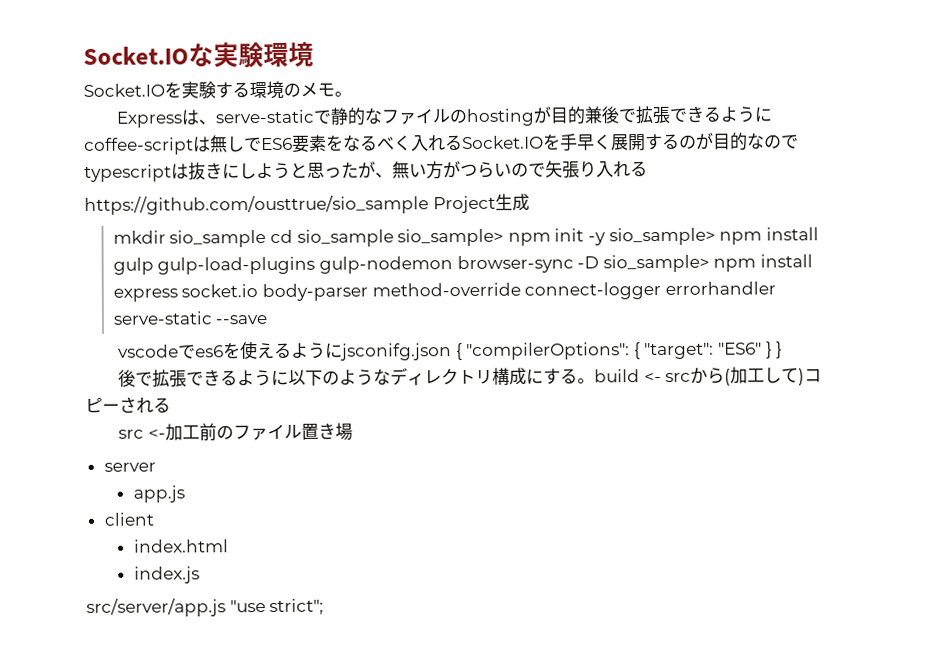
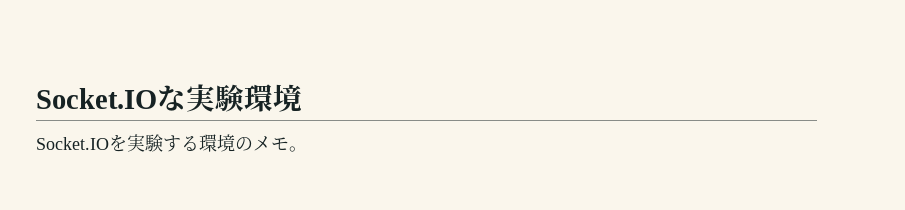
- Expressは、serve-staticで静的なファイルのhostingが目的兼後で拡張できるようにcoffee-scriptは無しでES6要素をなるべく入れるSocket.IOを手早く展開するのが目的なのでtypescriptは抜きにしようと思ったが、無い方がつらいので矢張り入れる
- https://github.com/ousttrue/sio_sample Project生成
- mkdir sio_sample cd sio_sample sio_sample> npm init -y sio_sample> npm install gulp gulp-load-plugins gulp-nodemon browser-sync -D sio_sample> npm install express socket.io body-parser method-override connect-logger errorhandler serve-static --save
- vscodeでes6を使えるようにjsconifg.json { "compilerOptions": { "target": "ES6" } }
- 後で拡張できるように以下のようなディレクトリ構成にする。build <- srcから(加工して)コピーされる
- src <-加工前のファイル置き場
- server
- app.js
- client
- index.html
- index.js
- src/server/app.js "use strict";

